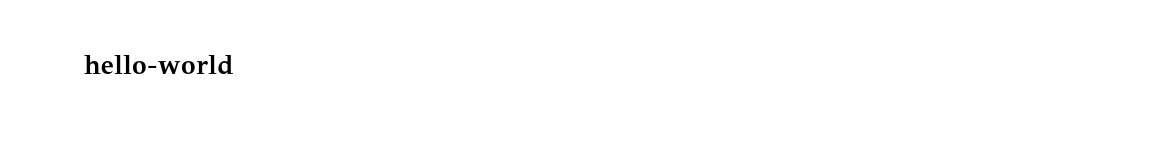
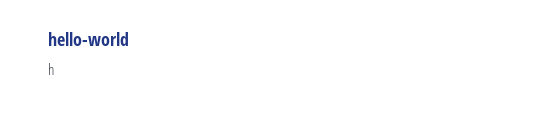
+ h

